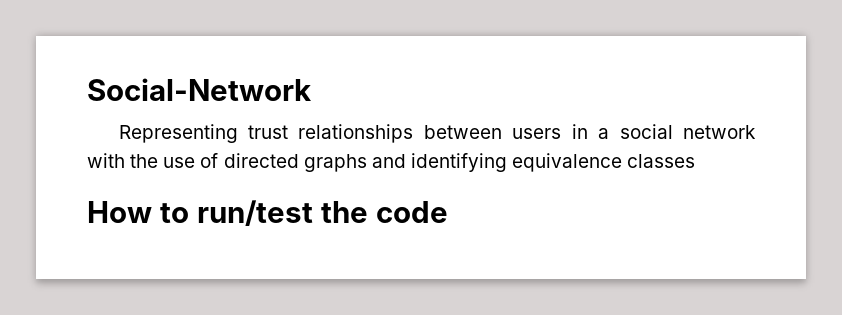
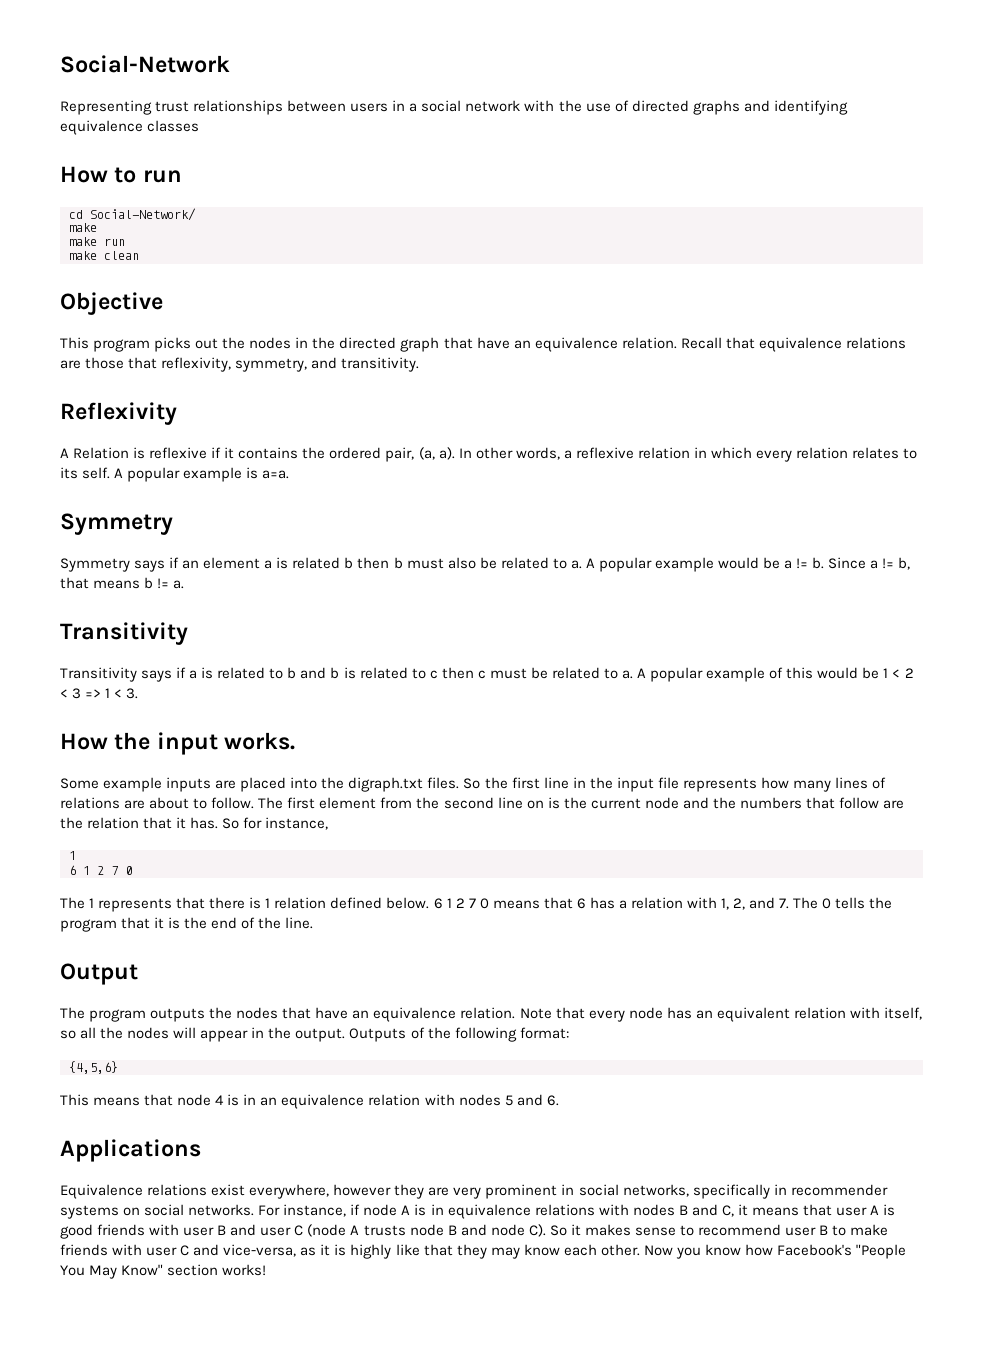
- How to run/test the code
+ How to run
+ cd Social-Network/
+ make
+ make run
+ make clean
+ Objective
+ This program picks out the nodes in the directed graph that have an equivalence relation. Recall that equivalence relations are those that reflexivity, symmetry, and transitivity.
+ Reflexivity
+ A Relation is reflexive if it contains the ordered pair, (a, a). In other words, a reflexive relation in which every relation relates to its self. A popular example is a=a.
+ Symmetry
+ Symmetry says if an element a is related b then b must also be related to a. A popular example would be a != b. Since a != b, that means b != a.
+ Transitivity
+ Transitivity says if a is related to b and b is related to c then c must be related to a. A popular example of this would be 1 < 2 < 3 => 1 < 3.
+ How the input works.
+ Some example inputs are placed into the digraph.txt files. So the first line in the input file represents how many lines of relations are about to follow. The first element from the second line on is the current node and the numbers that follow are the relation that it has. So for instance,
+ 1
+ 6 1 2 7 0
+ The 1 represents that there is 1 relation defined below. 6 1 2 7 0 means that 6 has a relation with 1, 2, and 7. The 0 tells the program that it is the end of the line.
+ Output
+ The program outputs the nodes that have an equivalence relation. Note that every node has an equivalent relation with itself, so all the nodes will appear in the output. Outputs of the following format:
+ {4,5,6}
+ This means that node 4 is in an equivalence relation with nodes 5 and 6.
+ Applications
+ Equivalence relations exist everywhere, however they are very prominent in social networks, specifically in recommender systems on social networks. For instance, if node A is in equivalence relations with nodes B and C, it means that user A is good friends with user B and user C (node A trusts node B and node C). So it makes sense to recommend user B to make friends with user C and vice-versa, as it is highly like that they may know each other. Now you know how Facebook's "People You May Know" section works!

